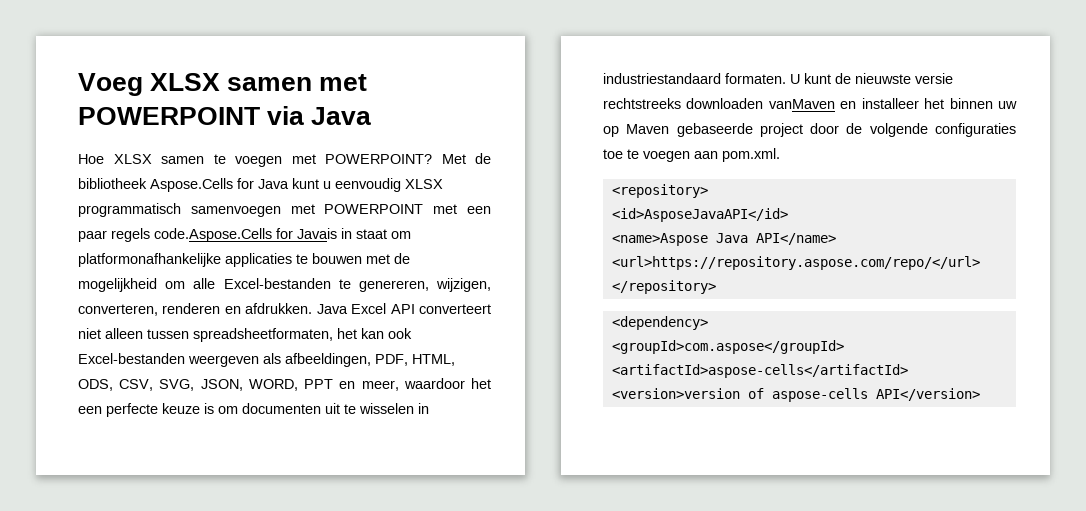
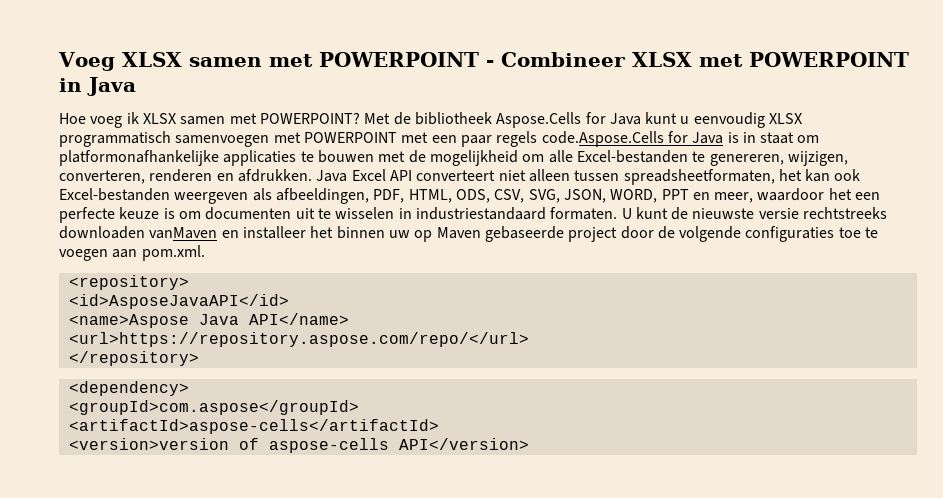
- Voeg XLSX samen met POWERPOINT via Java
- Hoe XLSX samen te voegen met POWERPOINT?
+ Voeg XLSX samen met POWERPOINT - Combineer XLSX met POWERPOINT in Java
+ Hoe voeg ik XLSX samen met POWERPOINT?
- Met de bibliotheek Aspose.Cells for Java kunt u eenvoudig XLSX programmatisch samenvoegen met POWERPOINT met een paar regels code.Aspose.Cells for Javais in staat om platformonafhankelijke applicaties te bouwen met de mogelijkheid om alle Excel-bestanden te genereren, wijzigen, converteren, renderen en afdrukken.
+ Met de bibliotheek Aspose.Cells for Java kunt u eenvoudig XLSX programmatisch samenvoegen met POWERPOINT met een paar regels code.Aspose.Cells for Java is in staat om platformonafhankelijke applicaties te bouwen met de mogelijkheid om alle Excel-bestanden te genereren, wijzigen, converteren, renderen en afdrukken.

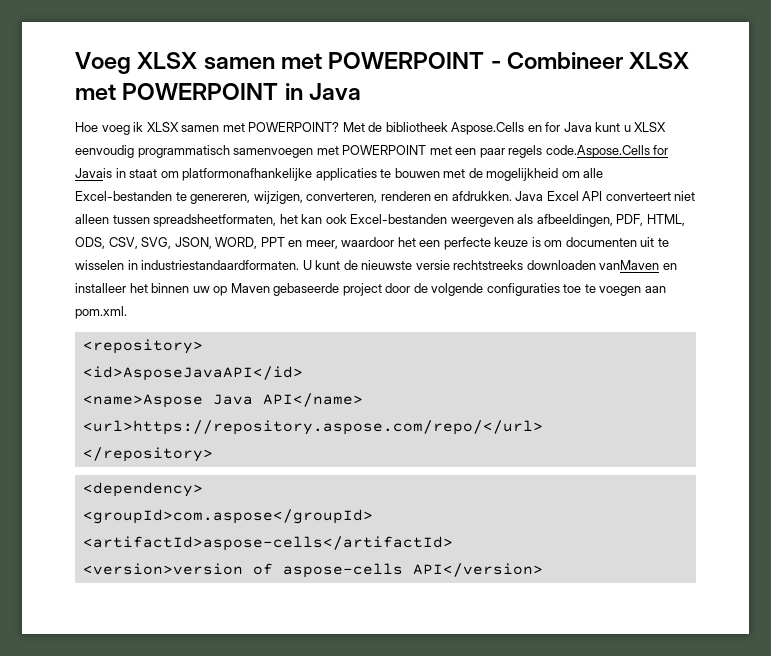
- Met de bibliotheek Aspose.Cells for Java kunt u eenvoudig XLSX programmatisch samenvoegen met POWERPOINT met een paar regels code.Aspose.Cells for Java is in staat om platformonafhankelijke applicaties te bouwen met de mogelijkheid om alle Excel-bestanden te genereren, wijzigen, converteren, renderen en afdrukken.
+ Met de bibliotheek Aspose.Cells en for Java kunt u XLSX eenvoudig programmatisch samenvoegen met POWERPOINT met een paar regels code.Aspose.Cells for Javais in staat om platformonafhankelijke applicaties te bouwen met de mogelijkheid om alle Excel-bestanden te genereren, wijzigen, converteren, renderen en afdrukken.
- Java Excel API converteert niet alleen tussen spreadsheetformaten, het kan ook Excel-bestanden weergeven als afbeeldingen, PDF, HTML, ODS, CSV, SVG, JSON, WORD, PPT en meer, waardoor het een perfecte keuze is om documenten uit te wisselen in industriestandaard formaten.
+ Java Excel API converteert niet alleen tussen spreadsheetformaten, het kan ook Excel-bestanden weergeven als afbeeldingen, PDF, HTML, ODS, CSV, SVG, JSON, WORD, PPT en meer, waardoor het een perfecte keuze is om documenten uit te wisselen in industriestandaardformaten.

